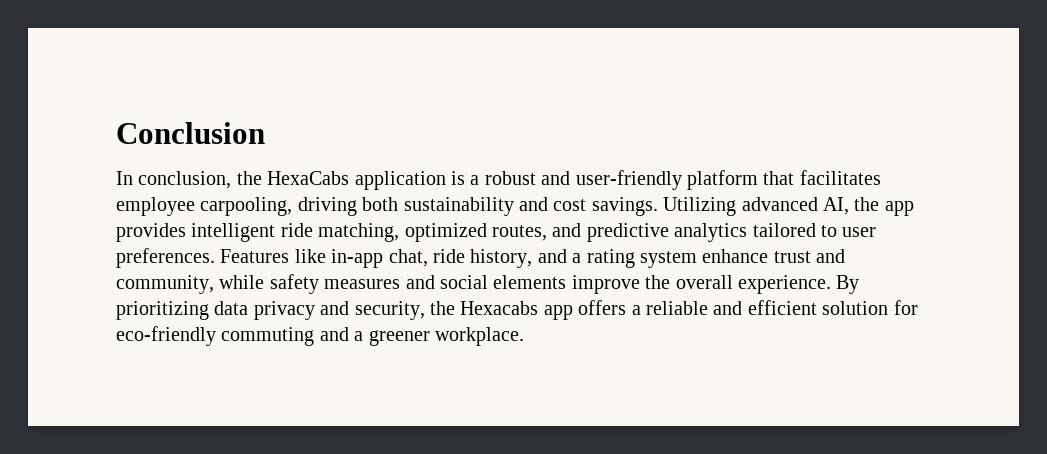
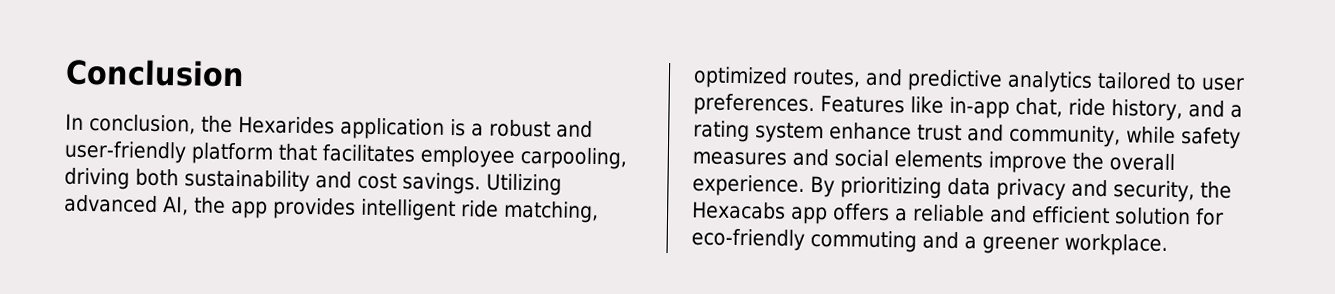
- In conclusion, the HexaCabs application is a robust and user-friendly platform that facilitates employee carpooling, driving both sustainability and cost savings.
+ In conclusion, the Hexarides application is a robust and user-friendly platform that facilitates employee carpooling, driving both sustainability and cost savings.

